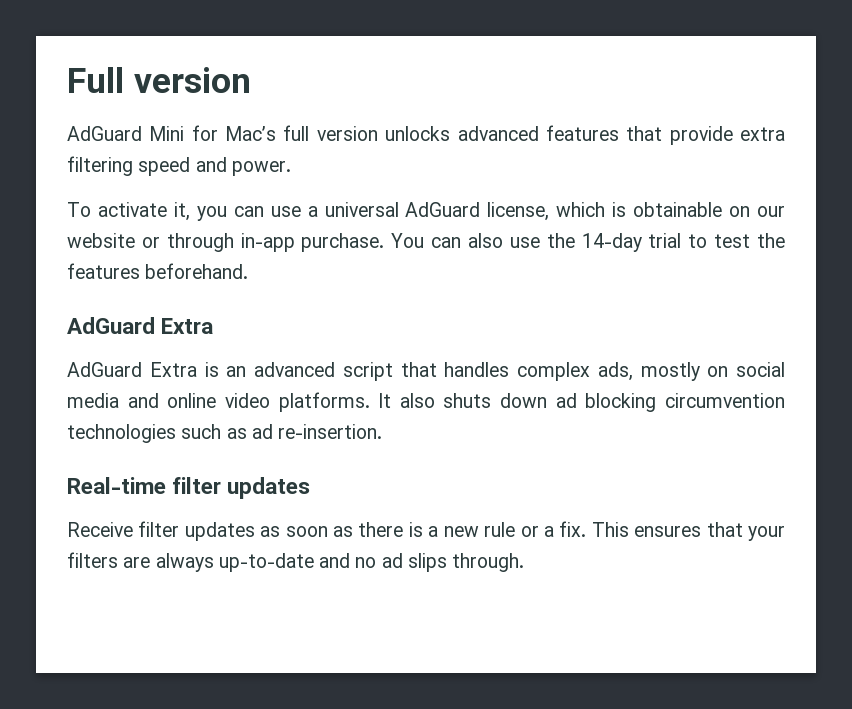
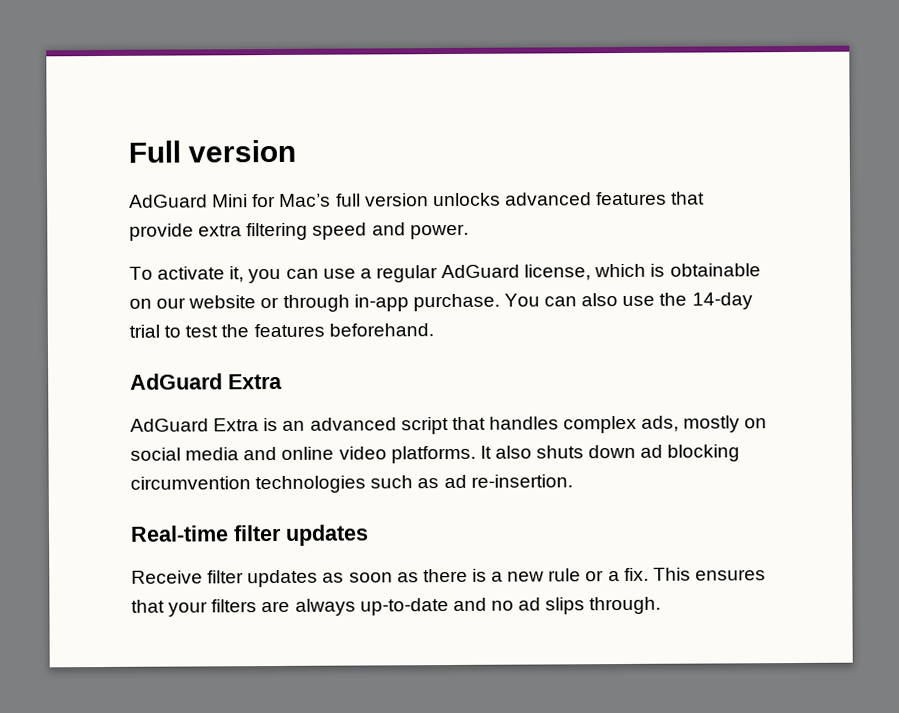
- To activate it, you can use a universal AdGuard license, which is obtainable on our website or through in-app purchase.
+ To activate it, you can use a regular AdGuard license, which is obtainable on our website or through in-app purchase.

